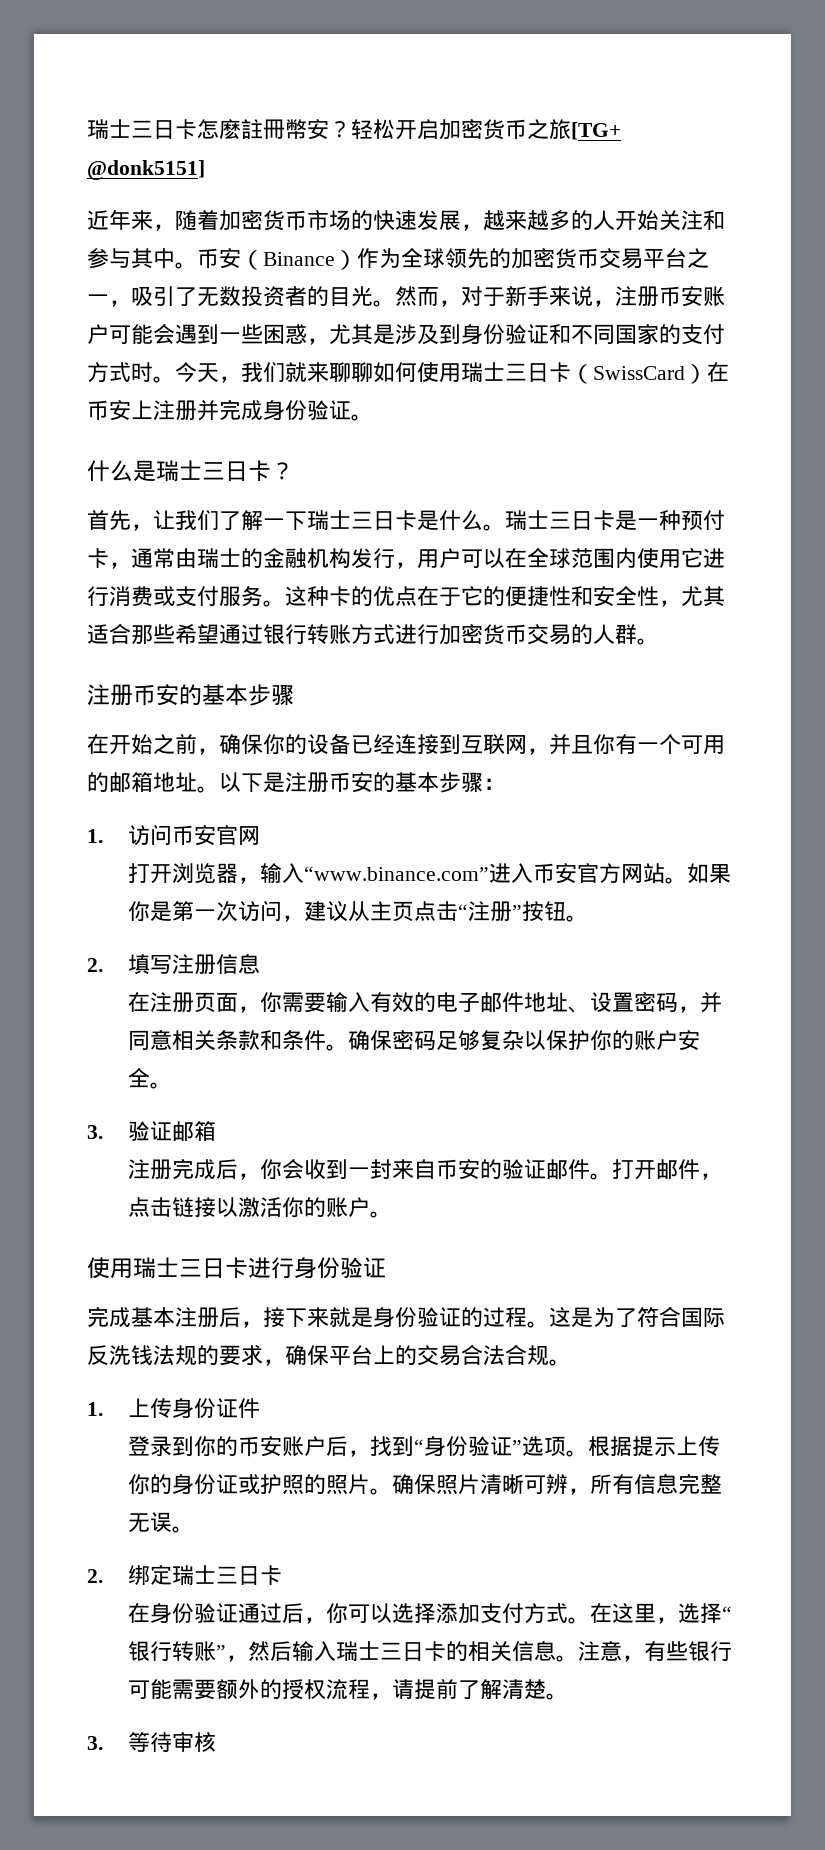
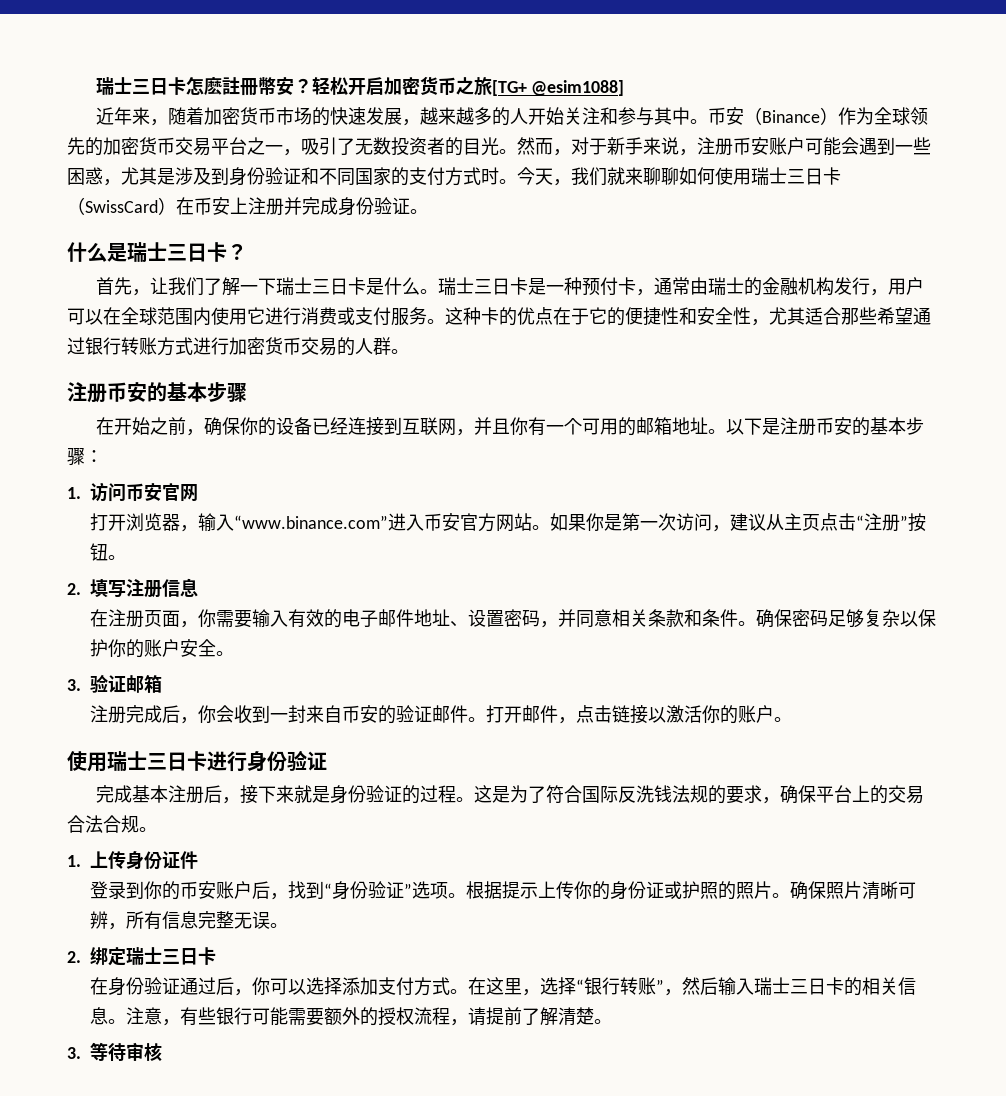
- 轻松开启加密货币之旅[TG+ @donk5151]
+ 轻松开启加密货币之旅[TG+ @esim1088]

